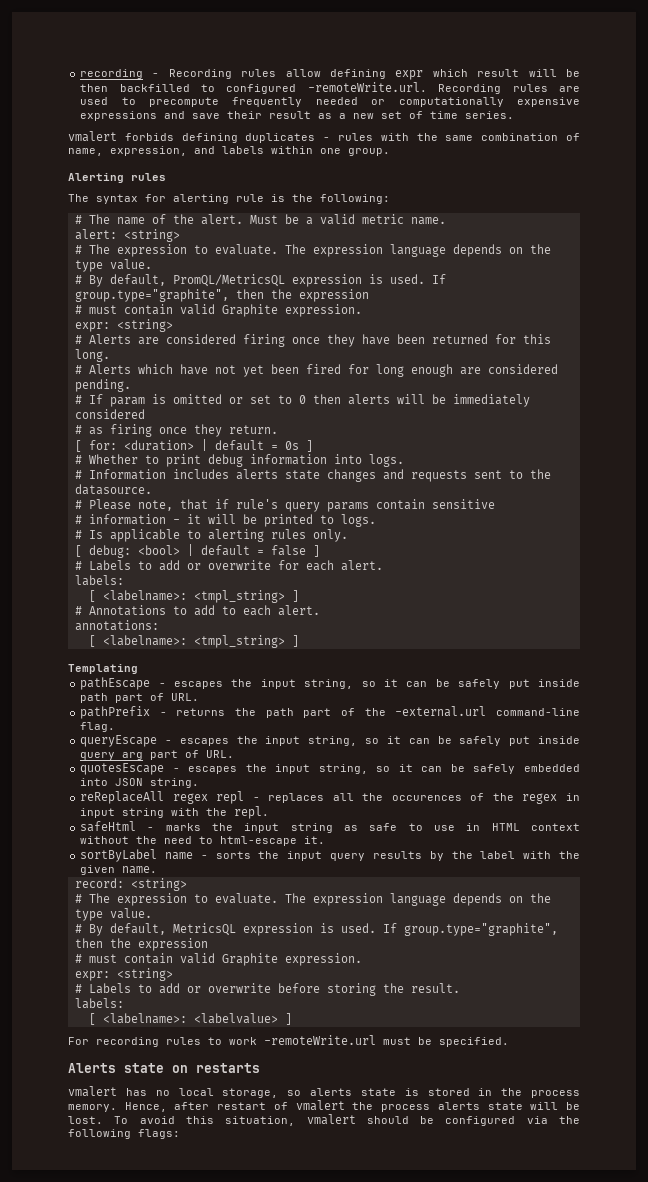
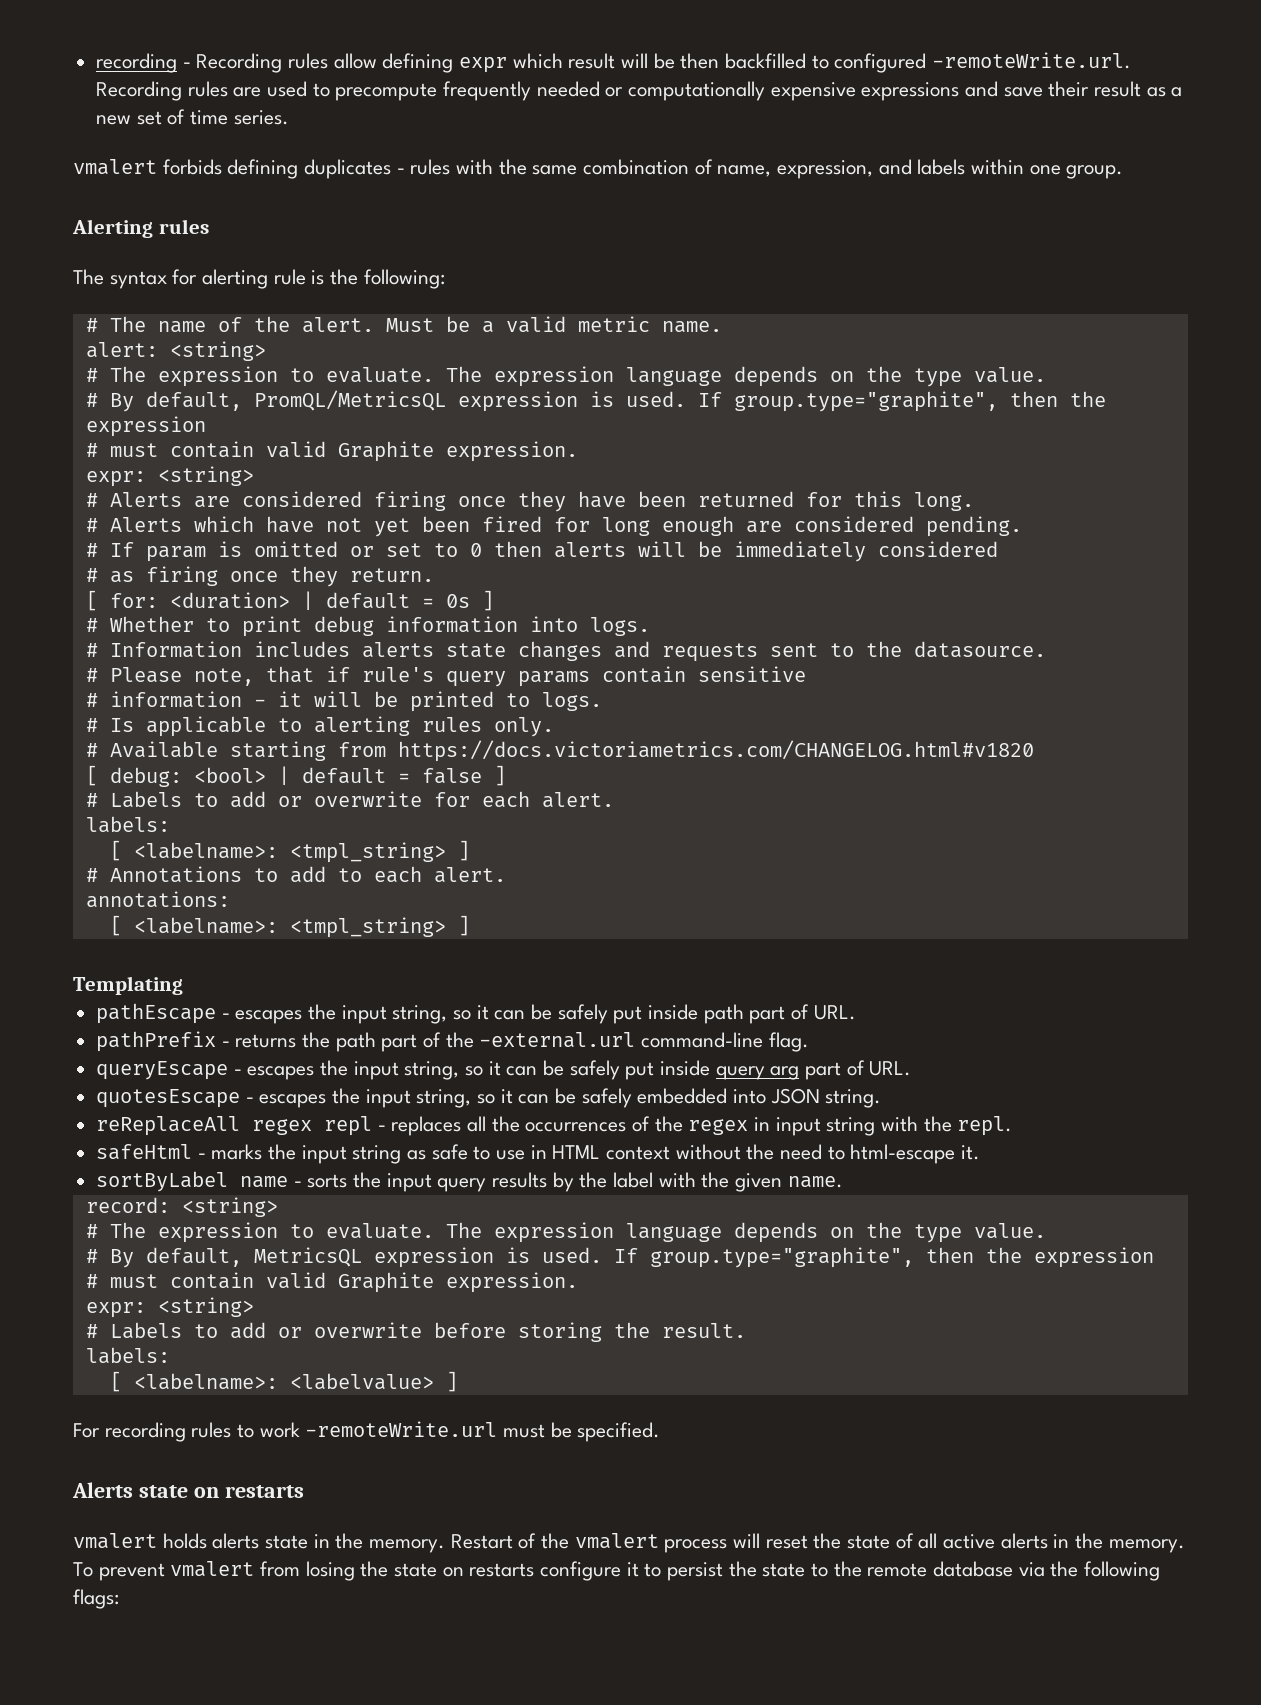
+ # Available starting from https://docs.victoriametrics.com/CHANGELOG.html#v1820
- reReplaceAll regex repl - replaces all the occurences of the regex in input string with the repl.
+ reReplaceAll regex repl - replaces all the occurrences of the regex in input string with the repl.
- vmalert has no local storage, so alerts state is stored in the process memory. Hence, after restart of vmalert the process alerts state will be lost. To avoid this situation, vmalert should be configured via the following flags:
+ vmalert holds alerts state in the memory. Restart of the vmalert process will reset the state of all active alerts in the memory. To prevent vmalert from losing the state on restarts configure it to persist the state to the remote database via the following flags:

